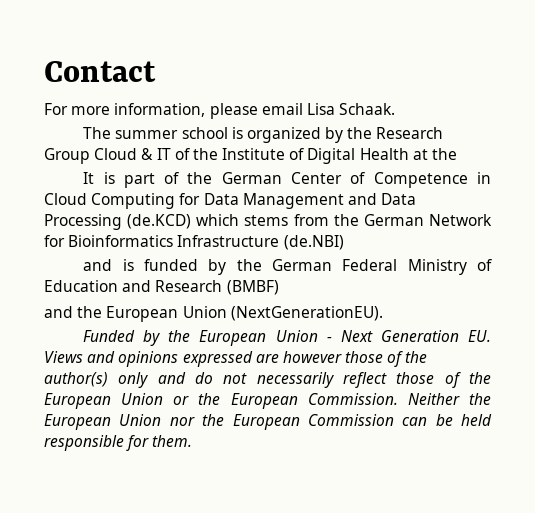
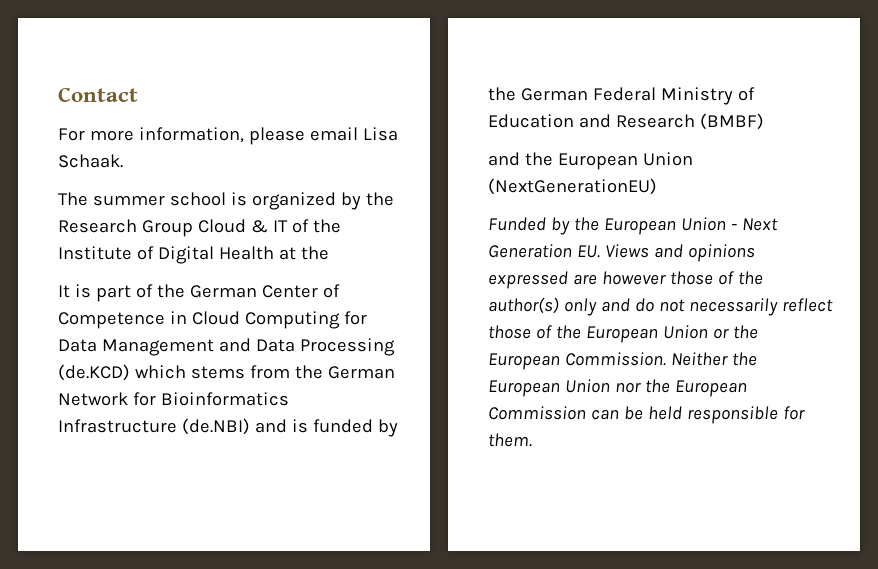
- It is part of the German Center of Competence in Cloud Computing for Data Management and Data Processing (de.KCD) which stems from the German Network for Bioinformatics Infrastructure (de.NBI)
- and is funded by the German Federal Ministry of Education and Research (BMBF)
+ It is part of the German Center of Competence in Cloud Computing for Data Management and Data Processing (de.KCD) which stems from the German Network for Bioinformatics Infrastructure (de.NBI) and is funded by the German Federal Ministry of Education and Research (BMBF)
- and the European Union (NextGenerationEU).
+ and the European Union (NextGenerationEU)

